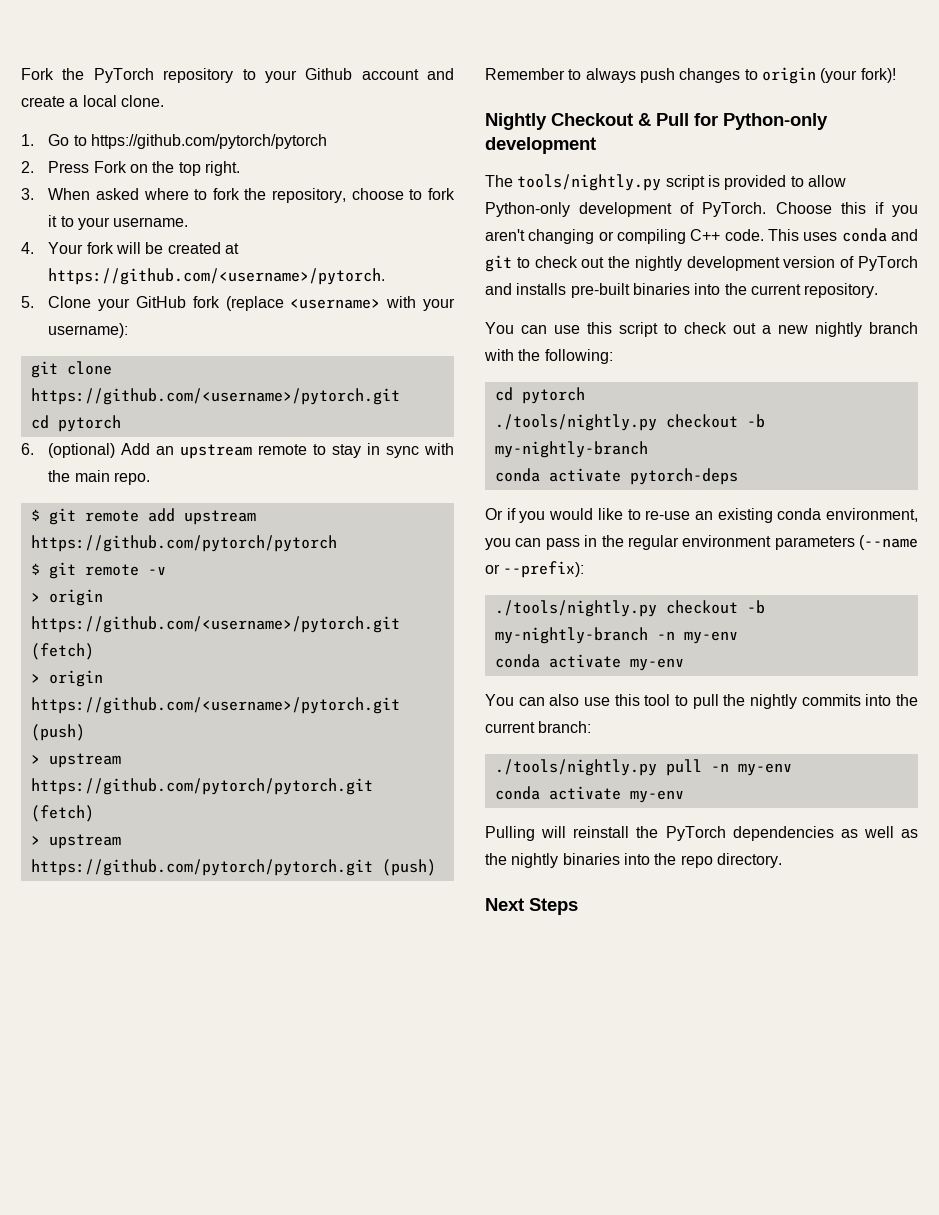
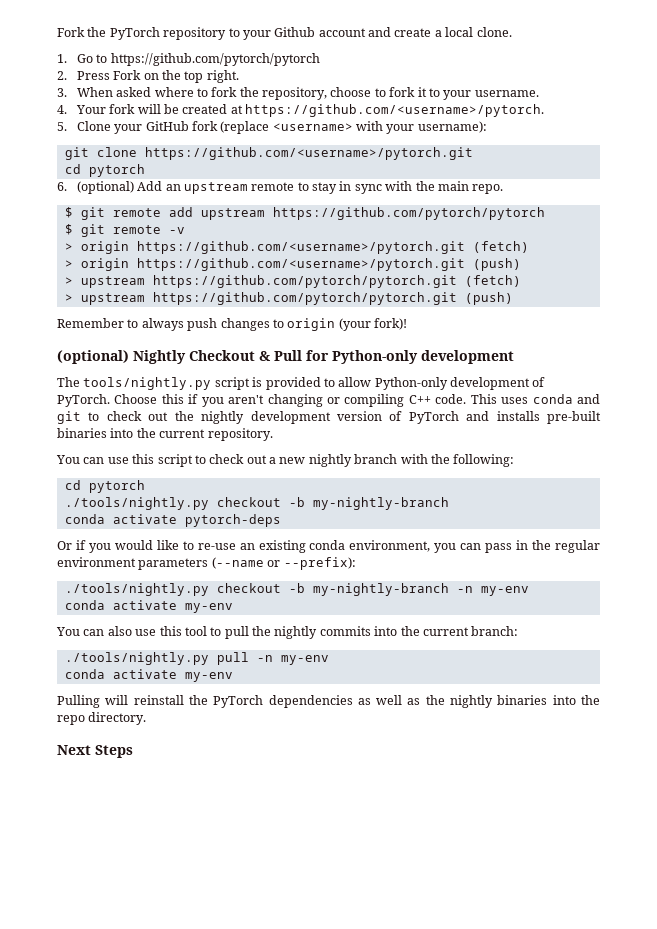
- Nightly Checkout & Pull for Python-only development
+ (optional) Nightly Checkout & Pull for Python-only development

